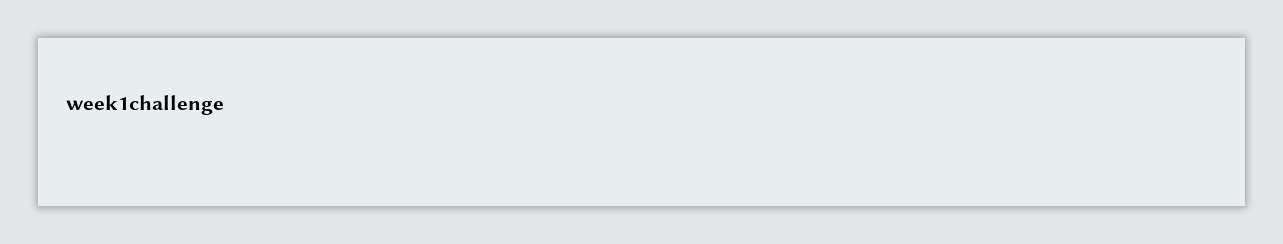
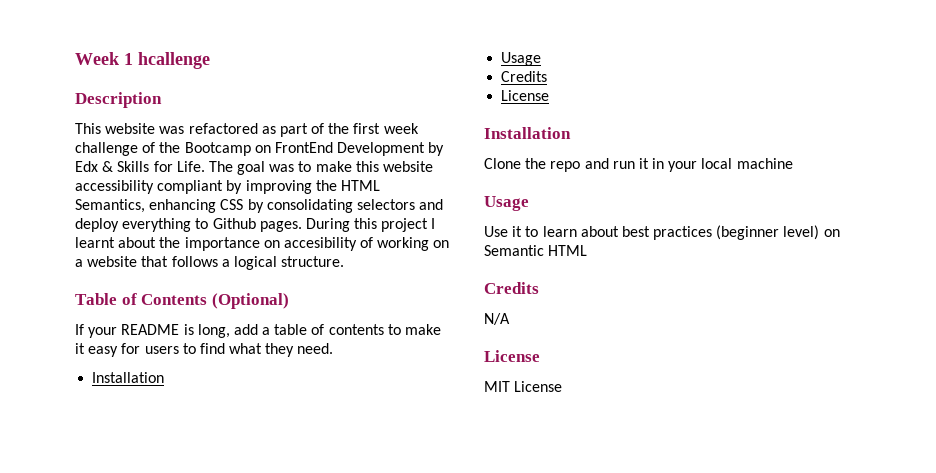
- week1challenge
+ Week 1 hcallenge
+ Description
+ This website was refactored as part of the first week challenge of the Bootcamp on FrontEnd Development by Edx & Skills for Life. The goal was to make this website accessibility compliant by improving the HTML Semantics, enhancing CSS by consolidating selectors and deploy everything to Github pages. During this project I learnt about the importance on accesibility of working on a website that follows a logical structure.
+ Table of Contents (Optional)
+ If your README is long, add a table of contents to make it easy for users to find what they need.
+ Installation
+ Usage
+ Credits
+ License
+ Installation
+ Clone the repo and run it in your local machine
+ Usage
+ Use it to learn about best practices (beginner level) on Semantic HTML
+ Credits
+ N/A
+ License
+ MIT License

